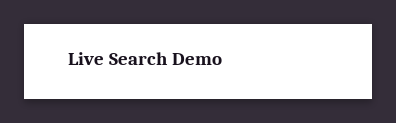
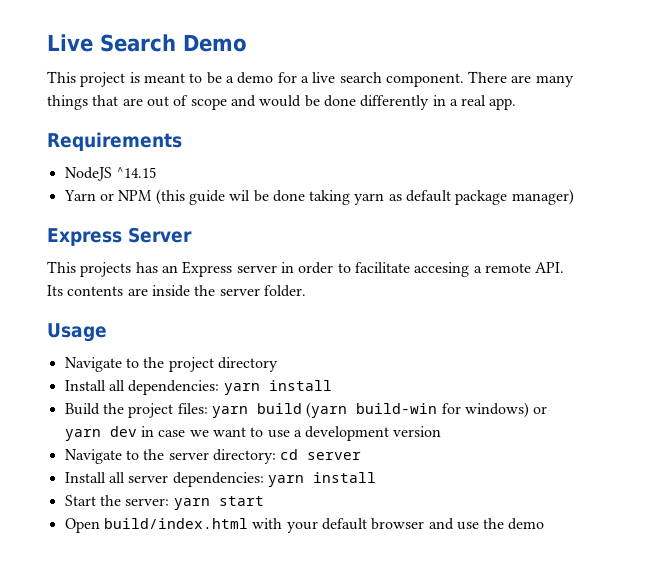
+ This project is meant to be a demo for a live search component. There are many things that are out of scope and would be done differently in a real app.
+ Requirements
+ NodeJS ^14.15
+ Yarn or NPM (this guide wil be done taking yarn as default package manager)
+ Express Server
+ This projects has an Express server in order to facilitate accesing a remote API. Its contents are inside the server folder.
+ Usage
+ Navigate to the project directory
+ Install all dependencies: yarn install
+ Build the project files: yarn build (yarn build-win for windows) or yarn dev in case we want to use a development version
+ Navigate to the server directory: cd server
+ Install all server dependencies: yarn install
+ Start the server: yarn start
+ Open build/index.html with your default browser and use the demo

